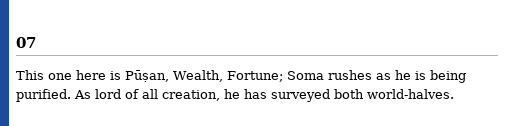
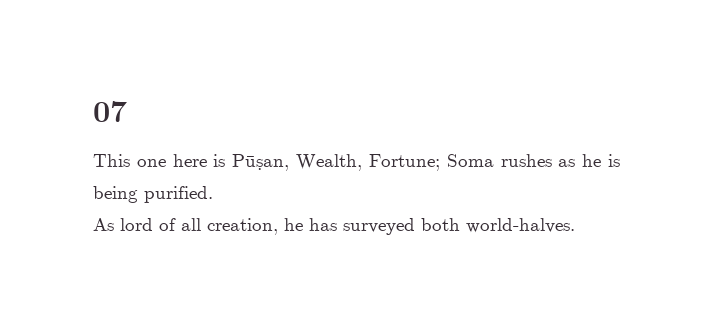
- This one here is Pūṣan, Wealth, Fortune; Soma rushes as he is being purified. As lord of all creation, he has surveyed both world-halves.
+ This one here is Pūṣan, Wealth, Fortune; Soma rushes as he is being purified.
+ As lord of all creation, he has surveyed both world-halves.

